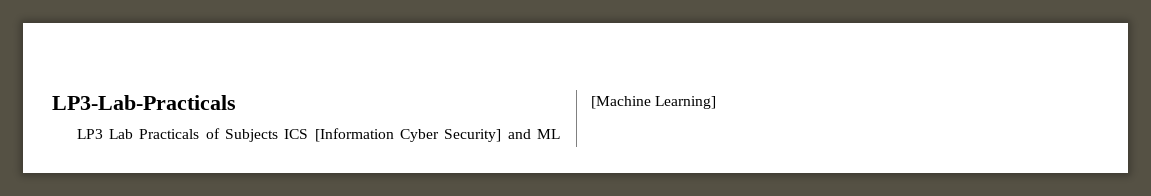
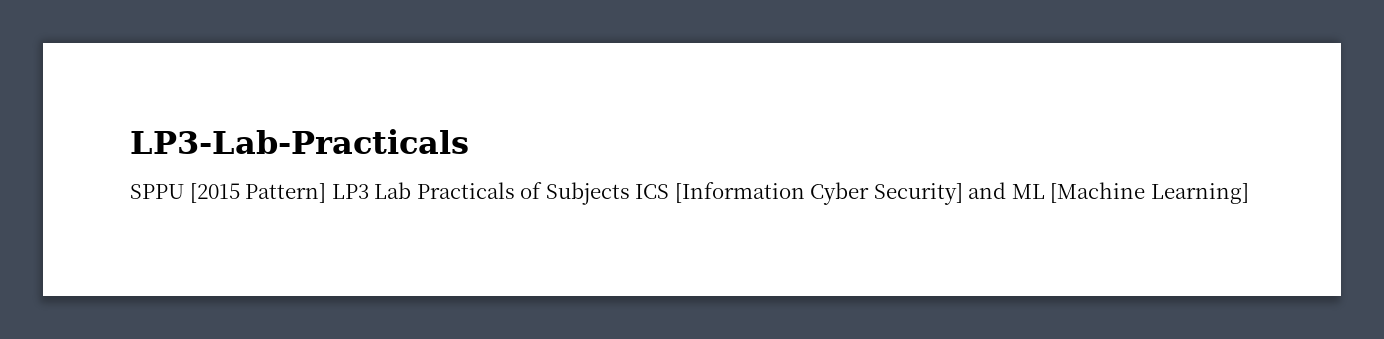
- LP3 Lab Practicals of Subjects ICS [Information Cyber Security] and ML [Machine Learning]
+ SPPU [2015 Pattern] LP3 Lab Practicals of Subjects ICS [Information Cyber Security] and ML [Machine Learning]

